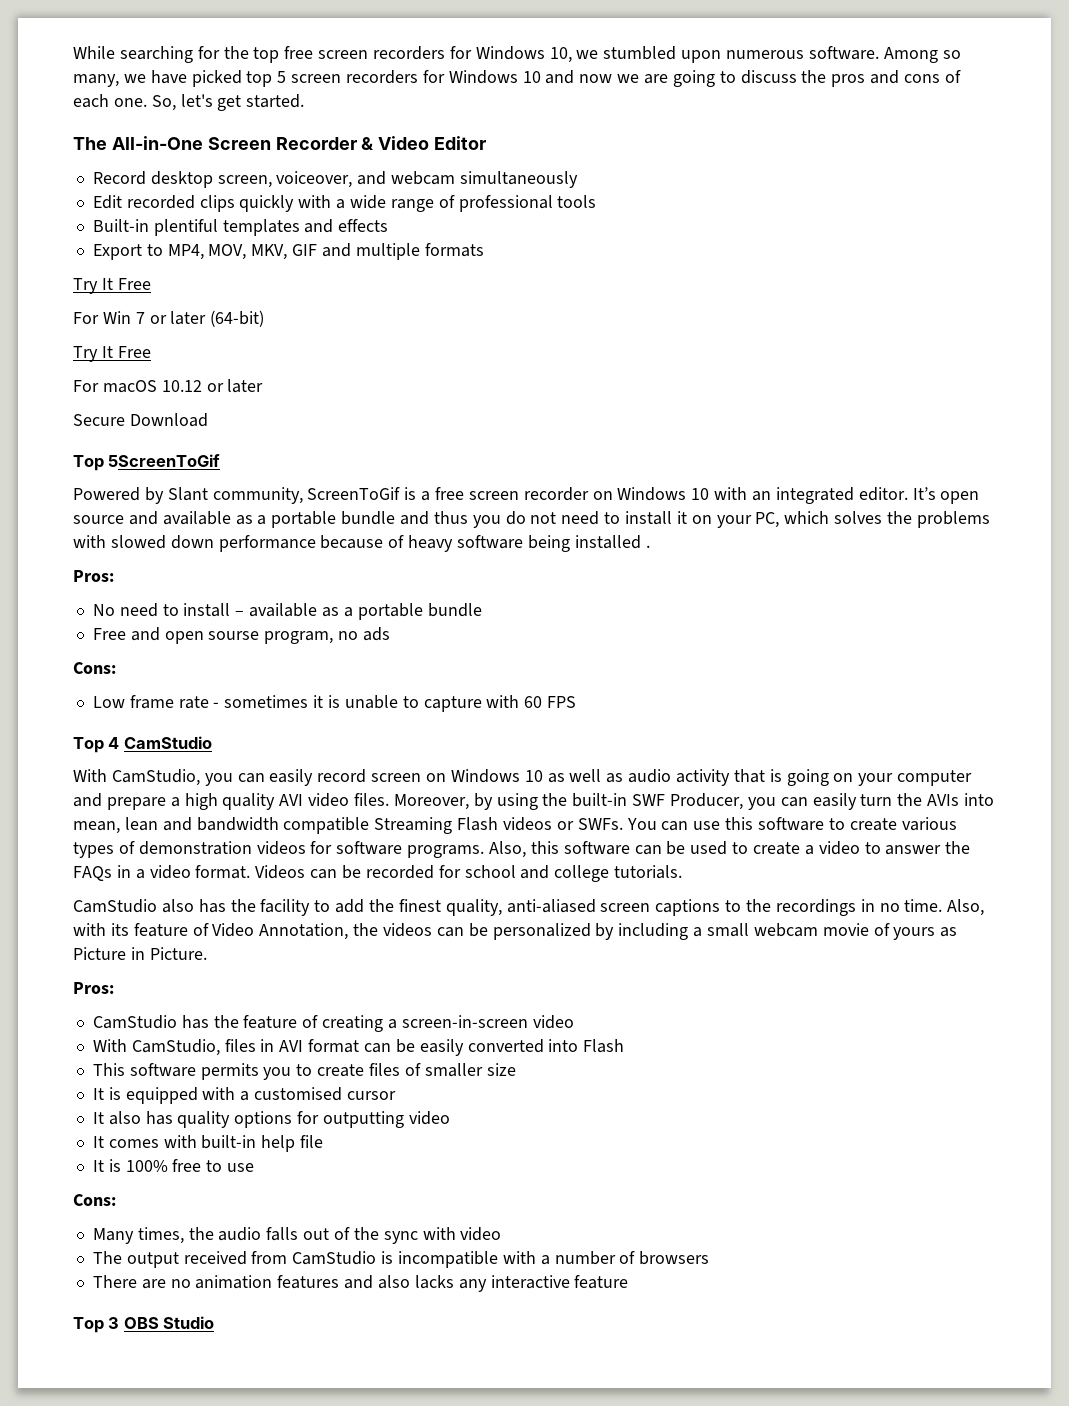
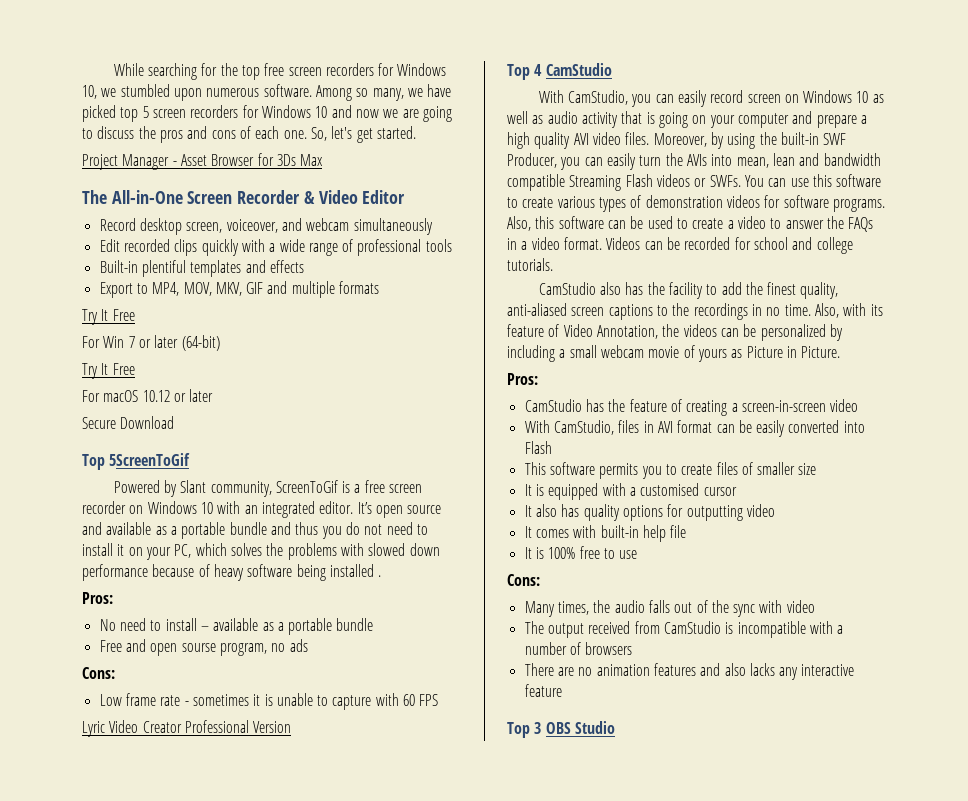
+ Project Manager - Asset Browser for 3Ds Max
+ Lyric Video Creator Professional Version

